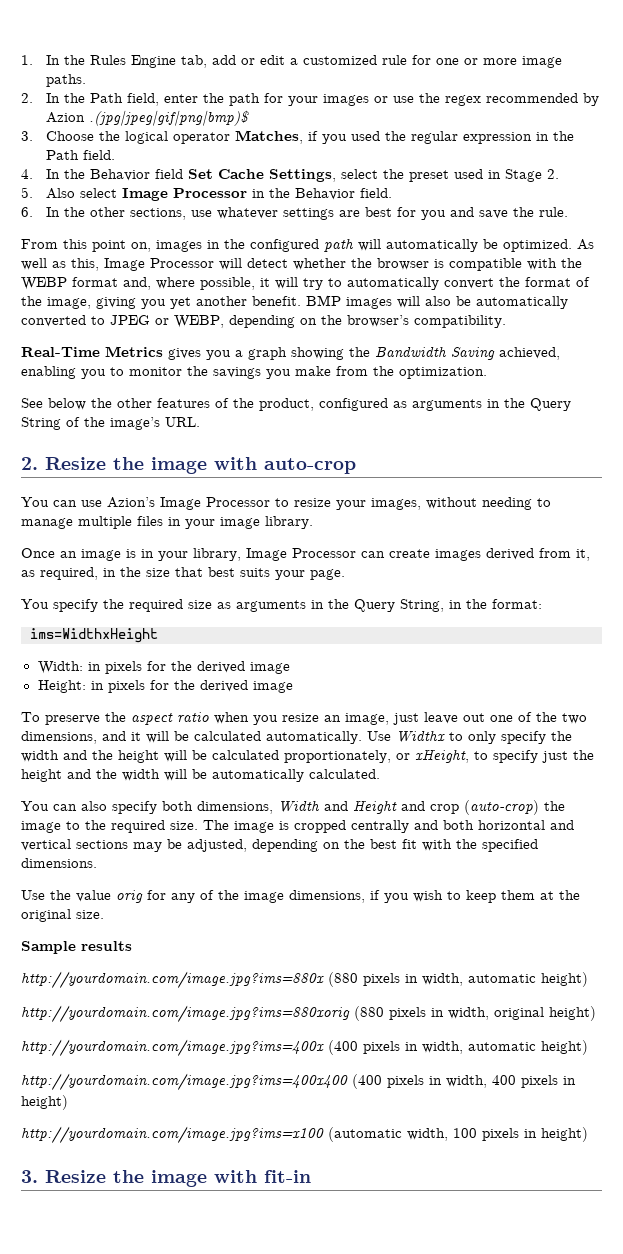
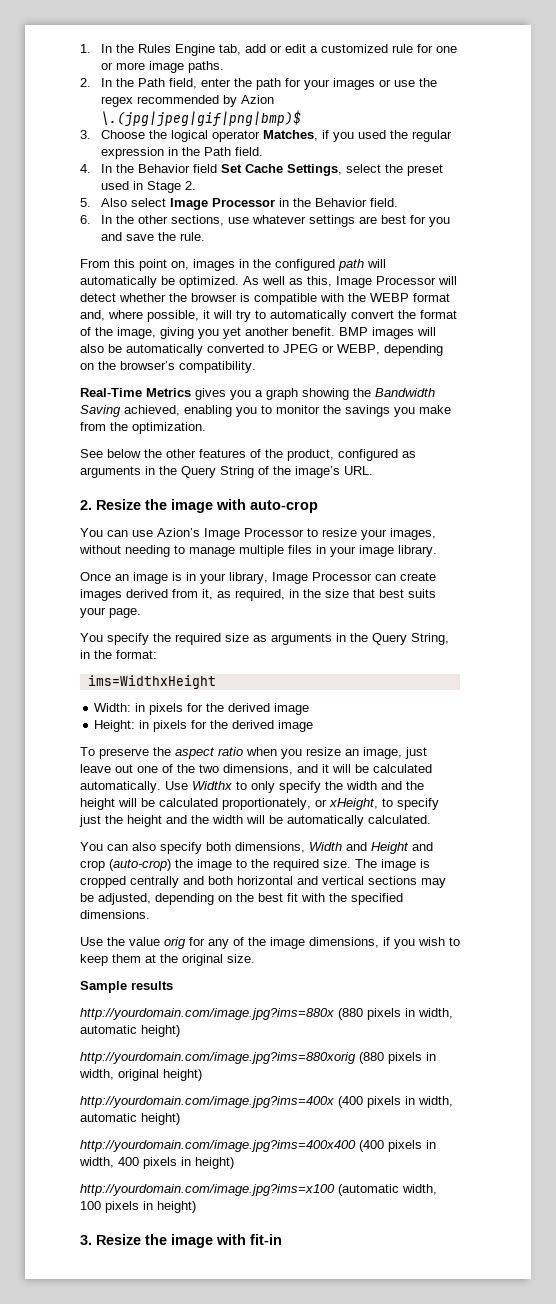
- 2. In the Path field, enter the path for your images or use the regex recommended by Azion .(jpg|jpeg|gif|png|bmp)$
+ 2. In the Path field, enter the path for your images or use the regex recommended by Azion \.(jpg|jpeg|gif|png|bmp)$

